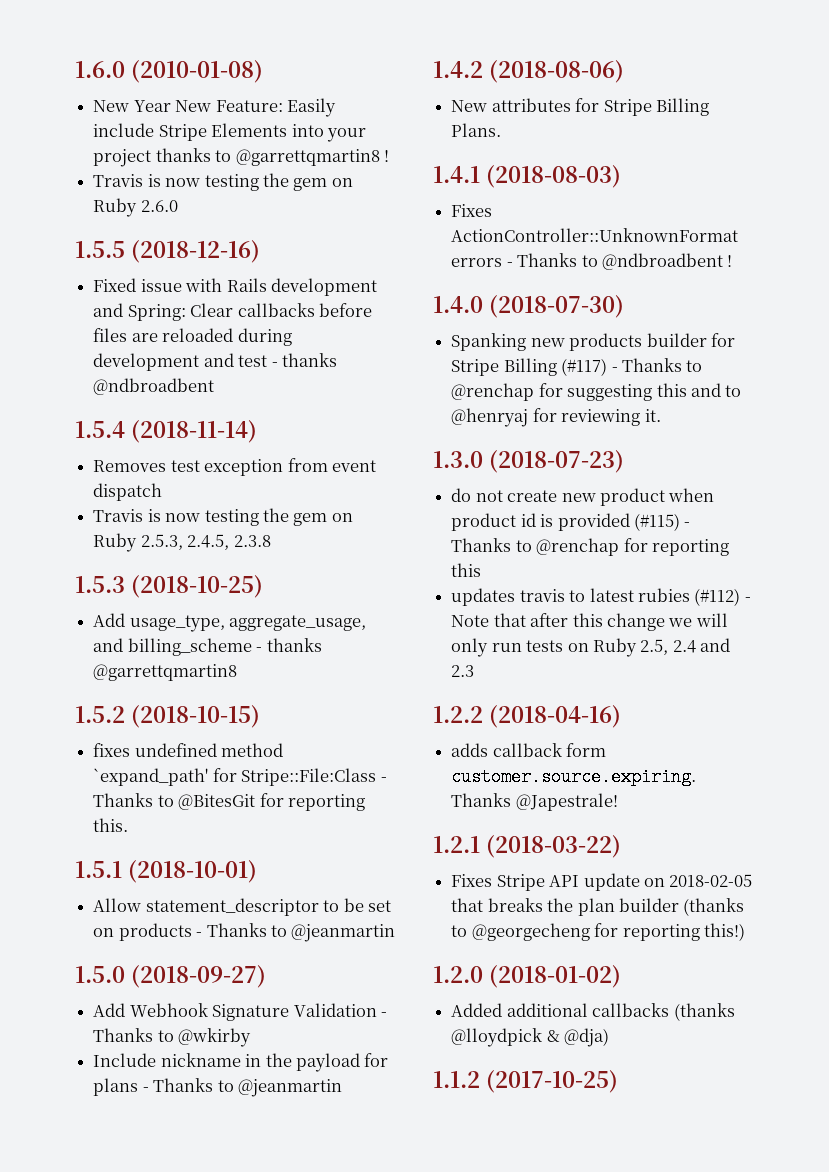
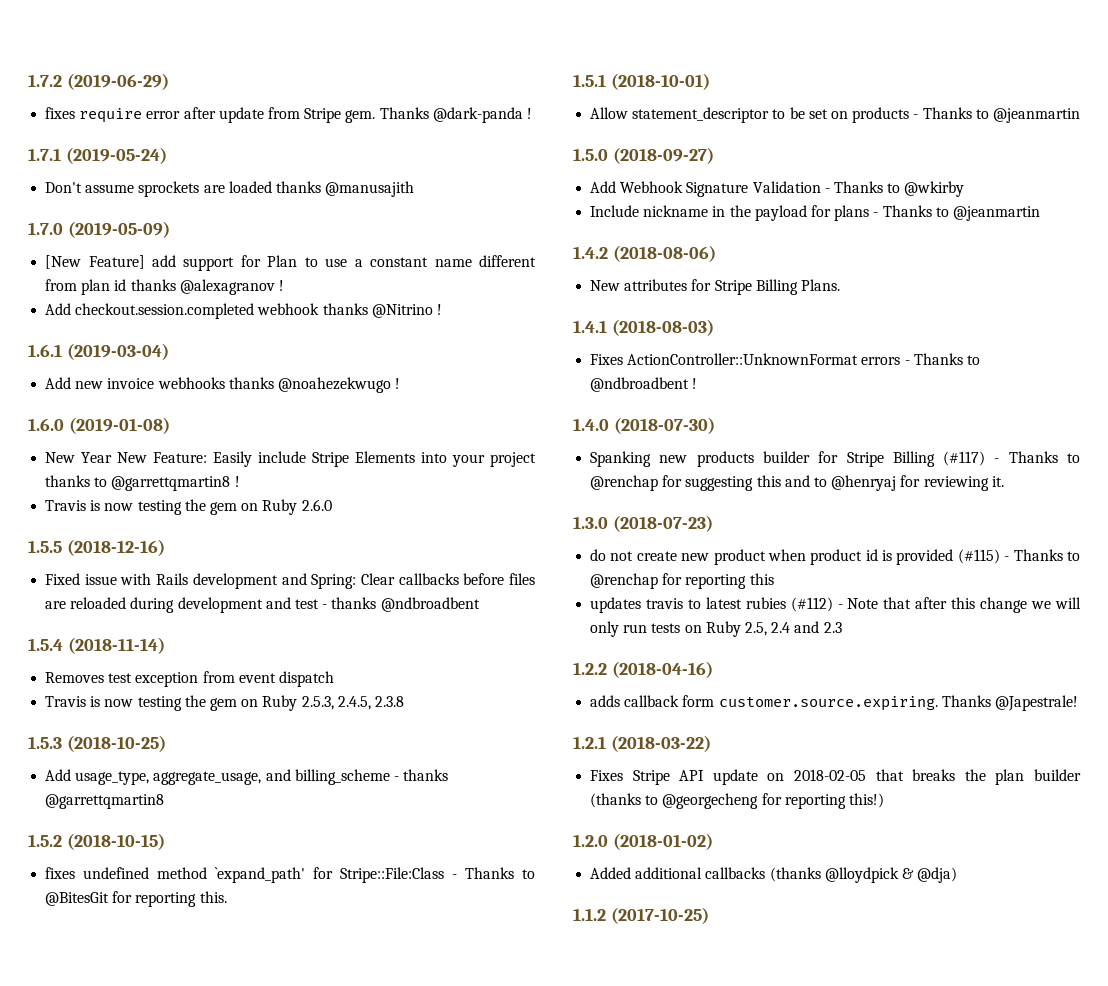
- 1.6.0 (2010-01-08)
+ 1.7.2 (2019-06-29)
+ fixes require error after update from Stripe gem. Thanks @dark-panda !
+ 1.7.1 (2019-05-24)
+ Don't assume sprockets are loaded thanks @manusajith
+ 1.7.0 (2019-05-09)
+ [New Feature] add support for Plan to use a constant name different from plan id thanks @alexagranov !
+ Add checkout.session.completed webhook thanks @Nitrino !
+ 1.6.1 (2019-03-04)
+ Add new invoice webhooks thanks @noahezekwugo !
+ 1.6.0 (2019-01-08)

